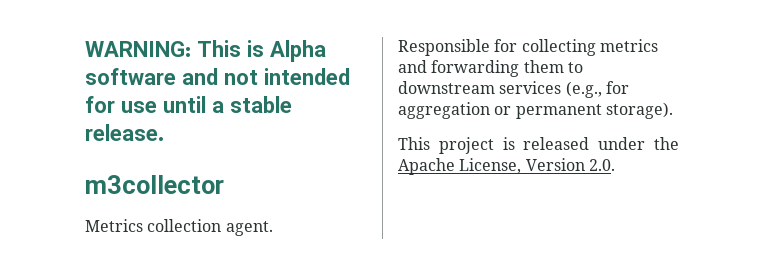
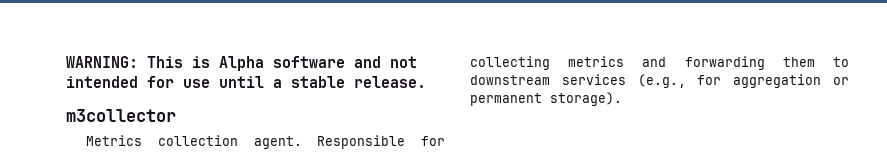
- This project is released under the Apache License, Version 2.0.

